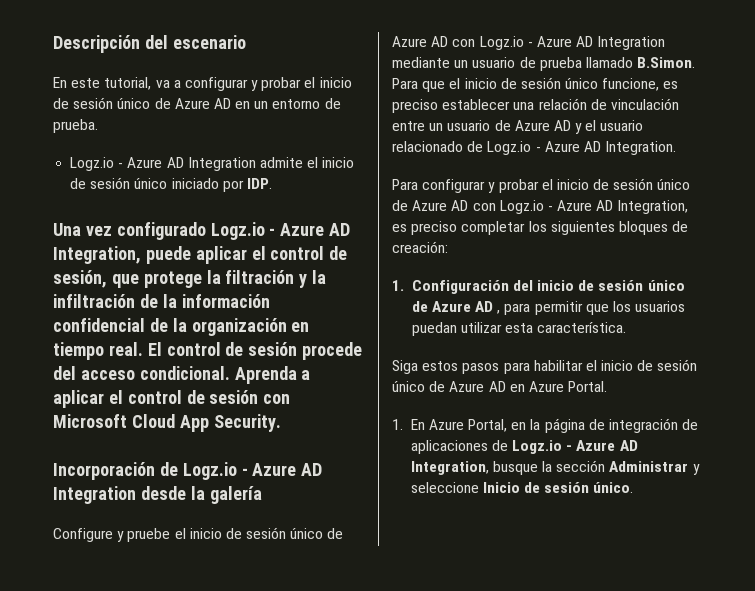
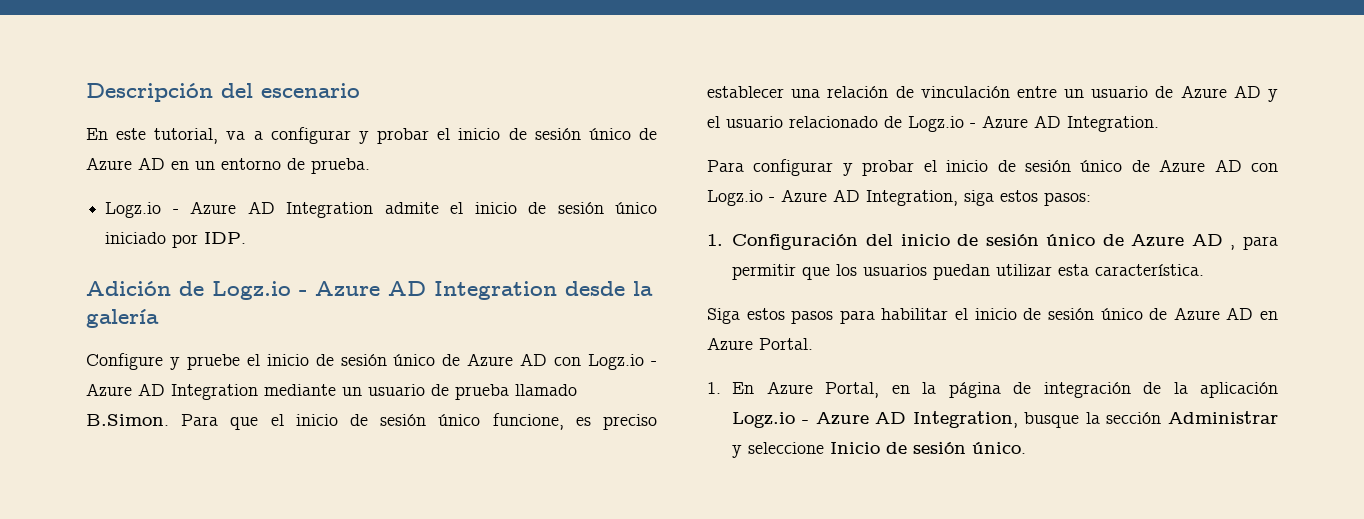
- Una vez configurado Logz.io - Azure AD Integration, puede aplicar el control de sesión, que protege la filtración y la infiltración de la información confidencial de la organización en tiempo real. El control de sesión procede del acceso condicional. Aprenda a aplicar el control de sesión con Microsoft Cloud App Security.
- Incorporación de Logz.io - Azure AD Integration desde la galería
+ Adición de Logz.io - Azure AD Integration desde la galería
- Para configurar y probar el inicio de sesión único de Azure AD con Logz.io - Azure AD Integration, es preciso completar los siguientes bloques de creación:
+ Para configurar y probar el inicio de sesión único de Azure AD con Logz.io - Azure AD Integration, siga estos pasos:
- 1. En Azure Portal, en la página de integración de aplicaciones de Logz.io - Azure AD Integration, busque la sección Administrar y seleccione Inicio de sesión único.
+ 1. En Azure Portal, en la página de integración de la aplicación Logz.io - Azure AD Integration, busque la sección Administrar y seleccione Inicio de sesión único.

